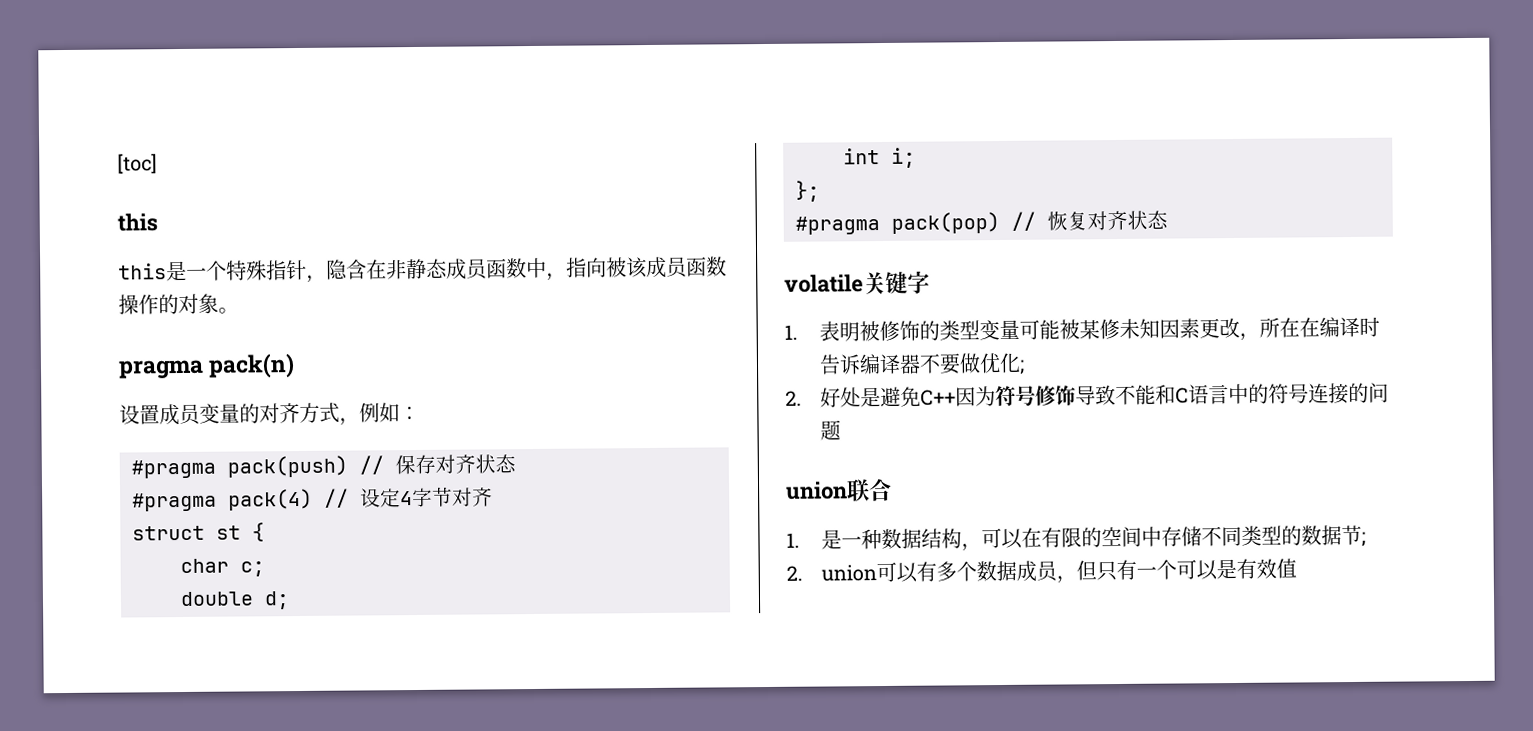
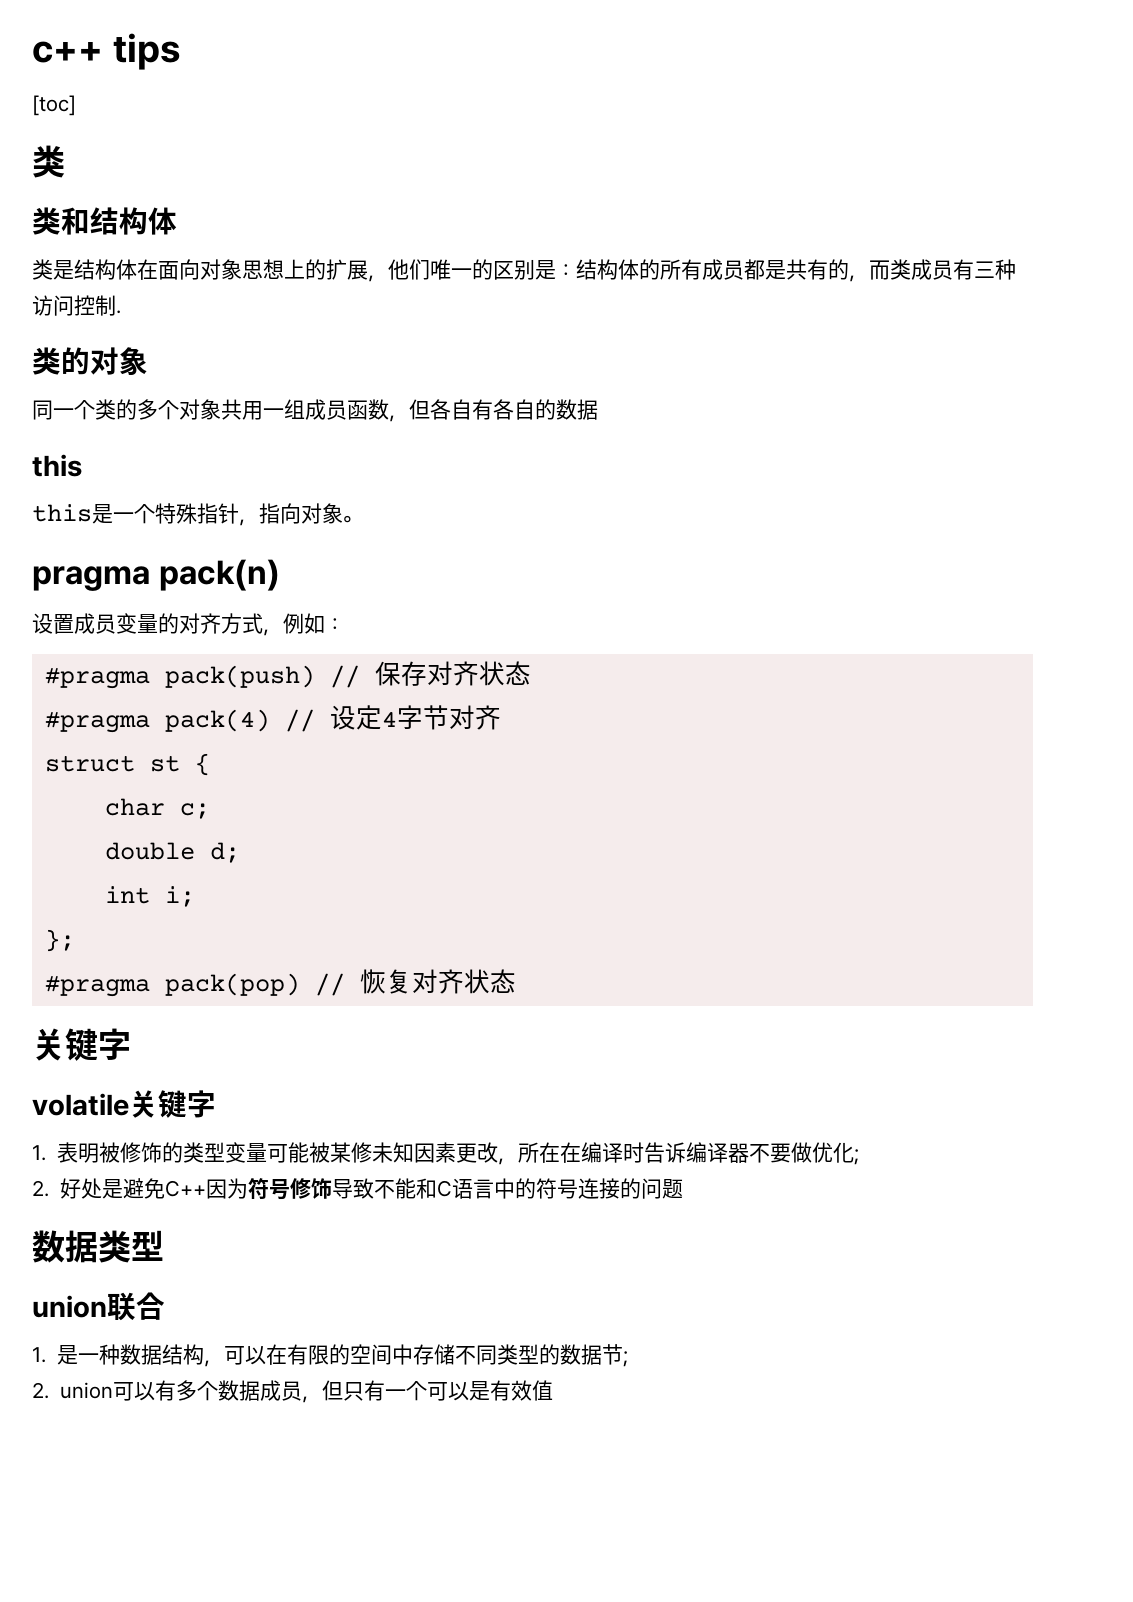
+ c++ tips
  [toc]
+ 类
+ 类和结构体
+ 类是结构体在面向对象思想上的扩展，他们唯一的区别是：结构体的所有成员都是共有的，而类成员有三种访问控制.
+ 类的对象
+ 同一个类的多个对象共用一组成员函数，但各自有各自的数据
- this是一个特殊指针，隐含在非静态成员函数中，指向被该成员函数操作的对象。
+ this是一个特殊指针，指向对象。
  #pragma pack(pop) // 恢复对齐状态
+ 关键字
+ 数据类型

